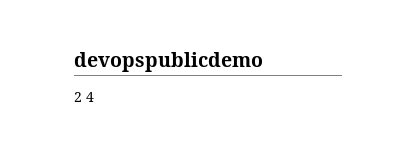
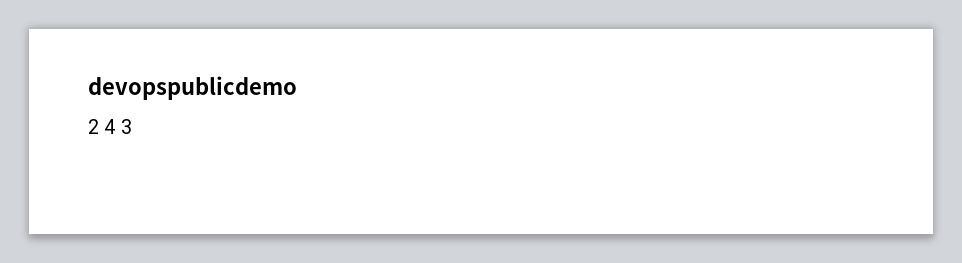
- 2 4
+ 2 4 3

